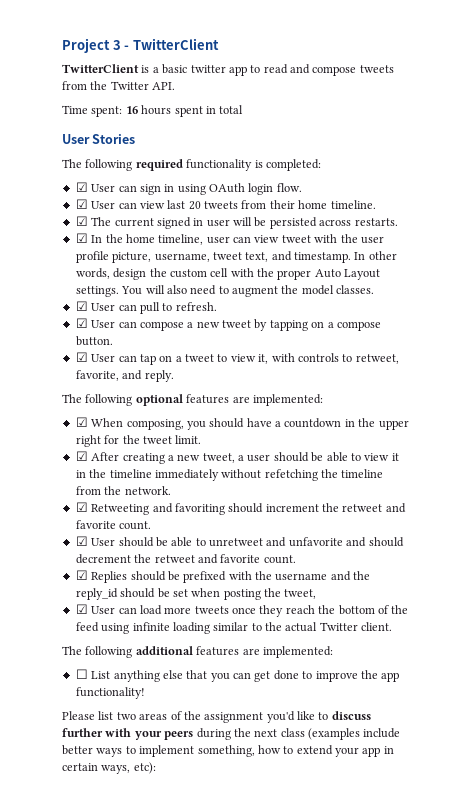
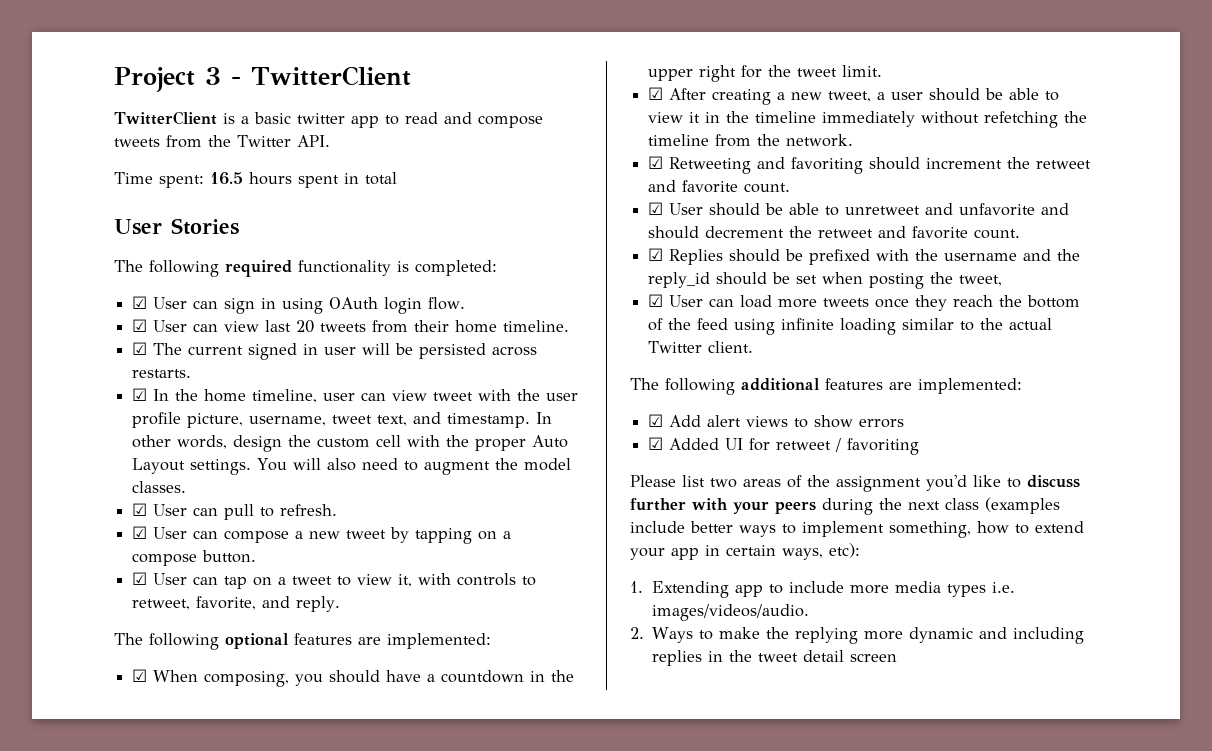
- Time spent: 16 hours spent in total
+ Time spent: 16.5 hours spent in total
- ☐ List anything else that you can get done to improve the app functionality!
+ ☑ Add alert views to show errors
+ ☑ Added UI for retweet / favoriting
+ 1. Extending app to include more media types i.e. images/videos/audio.
+ 2. Ways to make the replying more dynamic and including replies in the tweet detail screen

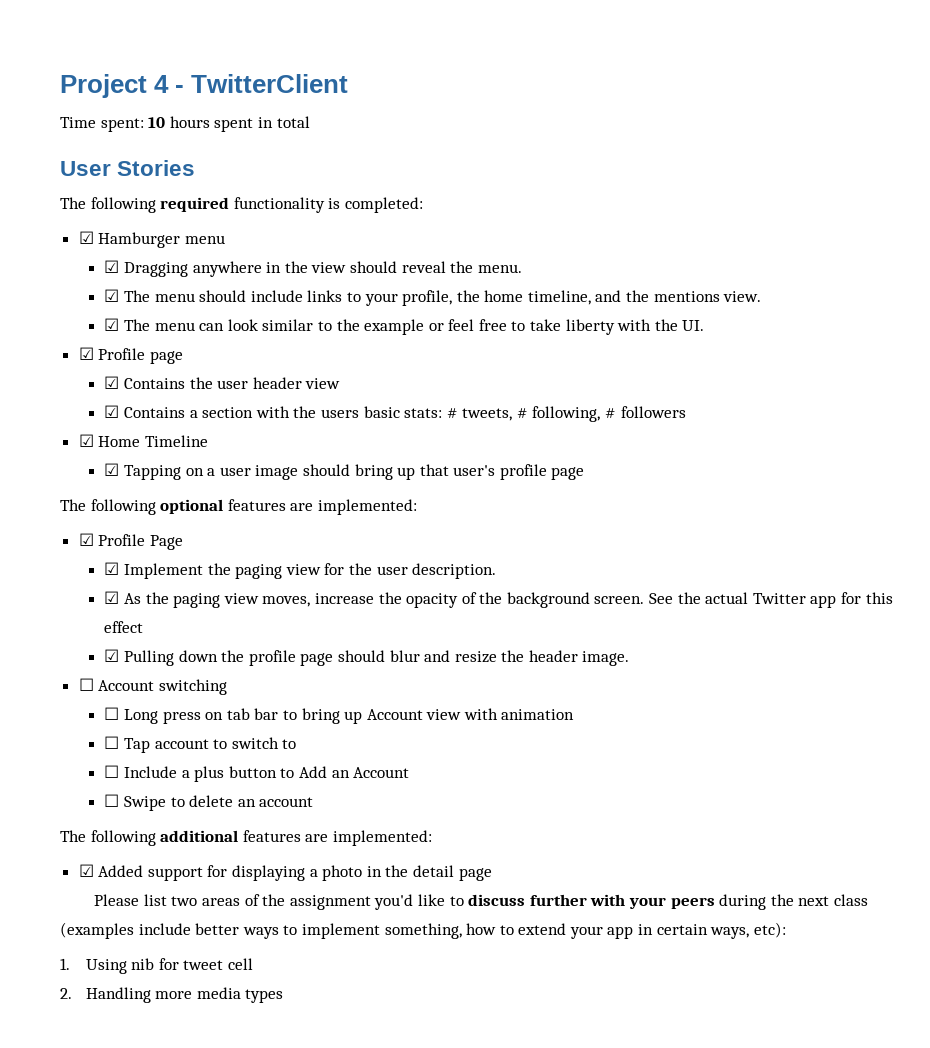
- Project 3 - TwitterClient
+ Project 4 - TwitterClient
- TwitterClient is a basic twitter app to read and compose tweets from the Twitter API.
- Time spent: 16.5 hours spent in total
+ Time spent: 10 hours spent in total
- ☑ User can sign in using OAuth login flow.
- ☑ User can view last 20 tweets from their home timeline.
- ☑ The current signed in user will be persisted across restarts.
- ☑ In the home timeline, user can view tweet with the user profile picture, username, tweet text, and timestamp. In other words, design the custom cell with the proper Auto Layout settings. You will also need to augment the model classes.
- ☑ User can pull to refresh.
- ☑ User can compose a new tweet by tapping on a compose button.
- ☑ User can tap on a tweet to view it, with controls to retweet, favorite, and reply.
+ ☑ Hamburger menu
+ ☑ Dragging anywhere in the view should reveal the menu.
+ ☑ The menu should include links to your profile, the home timeline, and the mentions view.
+ ☑ The menu can look similar to the example or feel free to take liberty with the UI.
+ ☑ Profile page
+ ☑ Contains the user header view
+ ☑ Contains a section with the users basic stats: # tweets, # following, # followers
+ ☑ Home Timeline
+ ☑ Tapping on a user image should bring up that user's profile page
- ☑ When composing, you should have a countdown in the upper right for the tweet limit.
- ☑ After creating a new tweet, a user should be able to view it in the timeline immediately without refetching the timeline from the network.
- ☑ Retweeting and favoriting should increment the retweet and favorite count.
- ☑ User should be able to unretweet and unfavorite and should decrement the retweet and favorite count.
- ☑ Replies should be prefixed with the username and the reply_id should be set when posting the tweet,
- ☑ User can load more tweets once they reach the bottom of the feed using infinite loading similar to the actual Twitter client.
+ ☑ Profile Page
+ ☑ Implement the paging view for the user description.
+ ☑ As the paging view moves, increase the opacity of the background screen. See the actual Twitter app for this effect
+ ☑ Pulling down the profile page should blur and resize the header image.
+ ☐ Account switching
+ ☐ Long press on tab bar to bring up Account view with animation
+ ☐ Tap account to switch to
+ ☐ Include a plus button to Add an Account
+ ☐ Swipe to delete an account
- ☑ Add alert views to show errors
- ☑ Added UI for retweet / favoriting
+ ☑ Added support for displaying a photo in the detail page
- 1. Extending app to include more media types i.e. images/videos/audio.
- 2. Ways to make the replying more dynamic and including replies in the tweet detail screen
+ 1. Using nib for tweet cell
+ 2. Handling more media types

